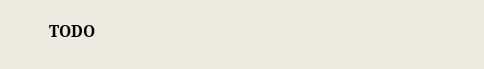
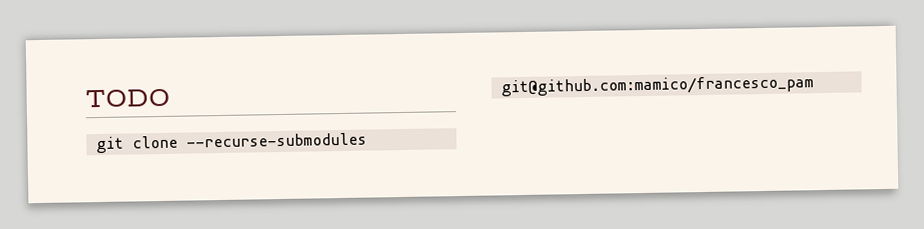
+ git clone --recurse-submodules git@github.com:mamico/francesco_pam

